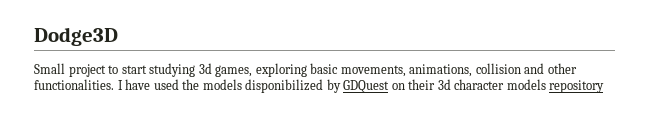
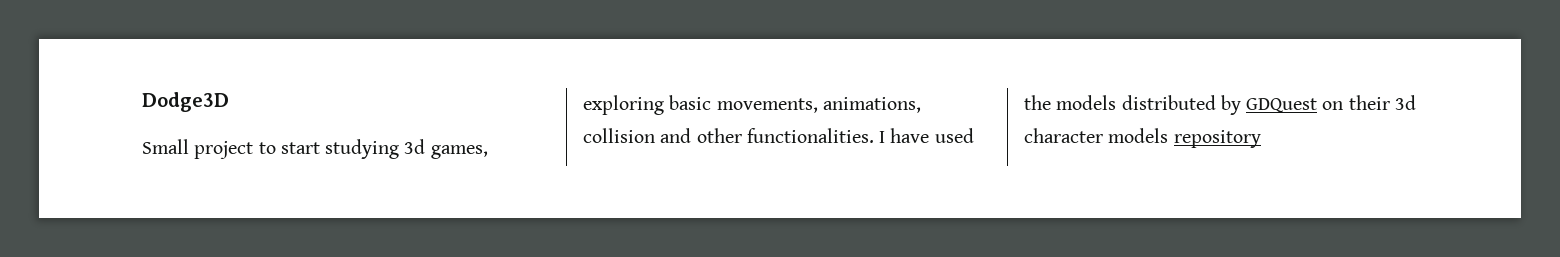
- I have used the models disponibilized by GDQuest on their 3d character models repository
+ I have used the models distributed by GDQuest on their 3d character models repository

